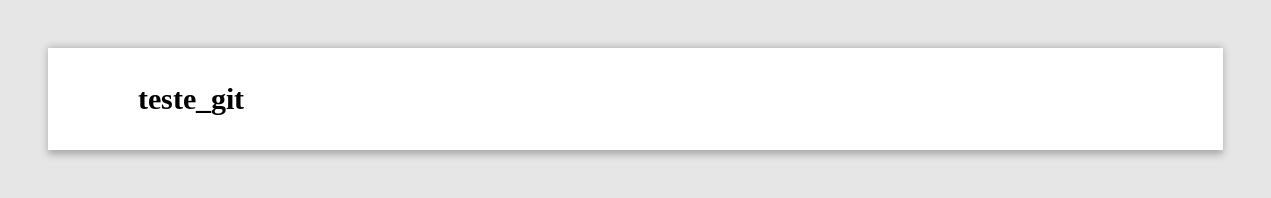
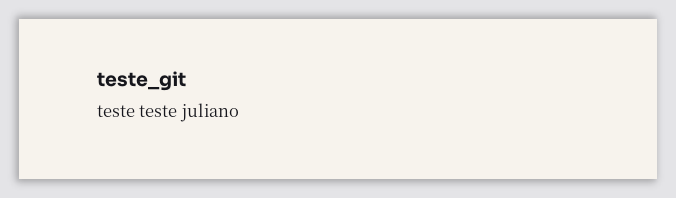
+ teste teste juliano

